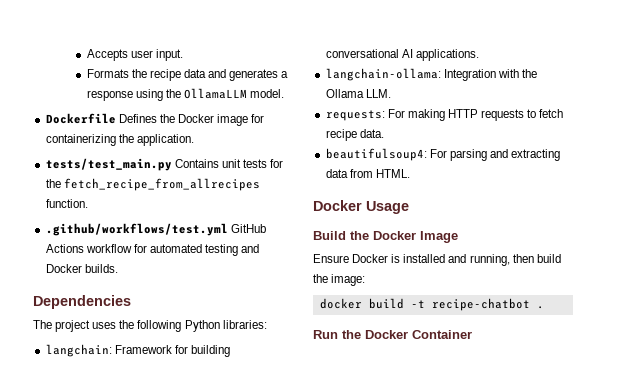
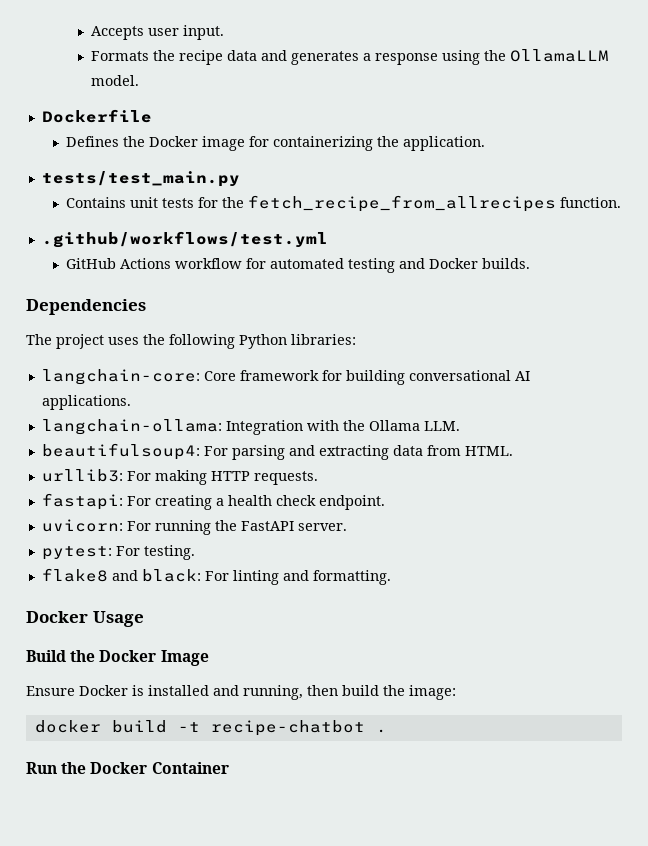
- Dockerfile Defines the Docker image for containerizing the application.
+ Dockerfile
+ Defines the Docker image for containerizing the application.
- tests/test_main.py Contains unit tests for the fetch_recipe_from_allrecipes function.
+ tests/test_main.py
+ Contains unit tests for the fetch_recipe_from_allrecipes function.
- .github/workflows/test.yml GitHub Actions workflow for automated testing and Docker builds.
+ .github/workflows/test.yml
+ GitHub Actions workflow for automated testing and Docker builds.
- langchain: Framework for building conversational AI applications.
+ langchain-core: Core framework for building conversational AI applications.
- requests: For making HTTP requests to fetch recipe data.
+ urllib3: For making HTTP requests.
+ fastapi: For creating a health check endpoint.
+ uvicorn: For running the FastAPI server.
+ pytest: For testing.
+ flake8 and black: For linting and formatting.

